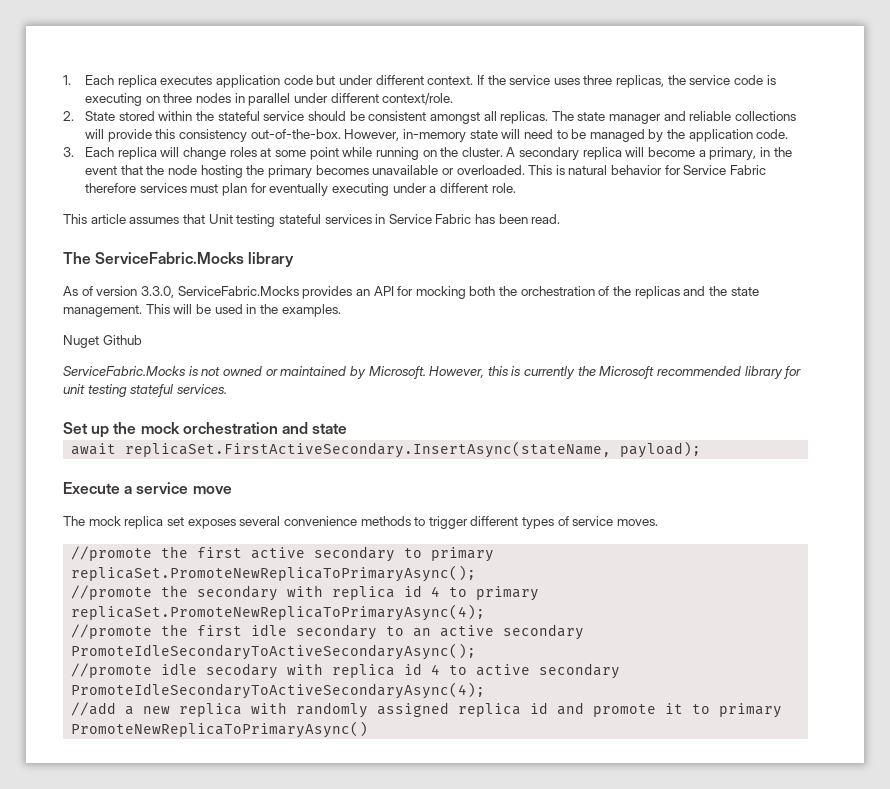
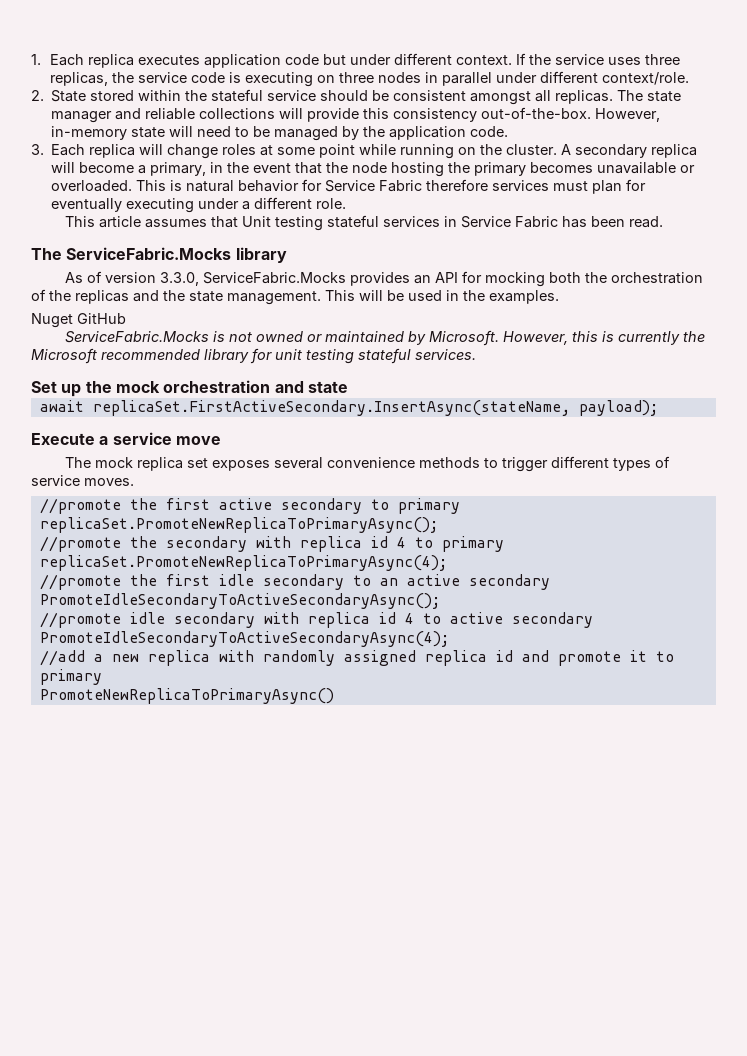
- Nuget Github
+ Nuget GitHub
- //promote idle secodary with replica id 4 to active secondary
+ //promote idle secondary with replica id 4 to active secondary

